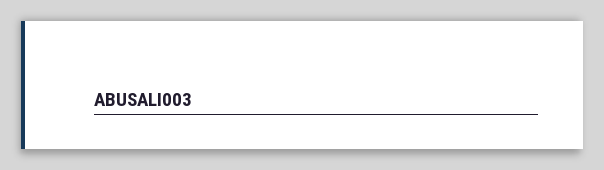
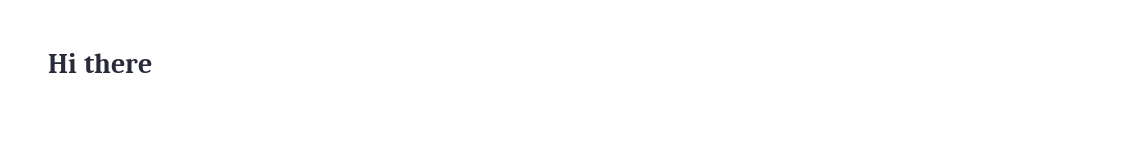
- ABUSALI003
+ Hi there

